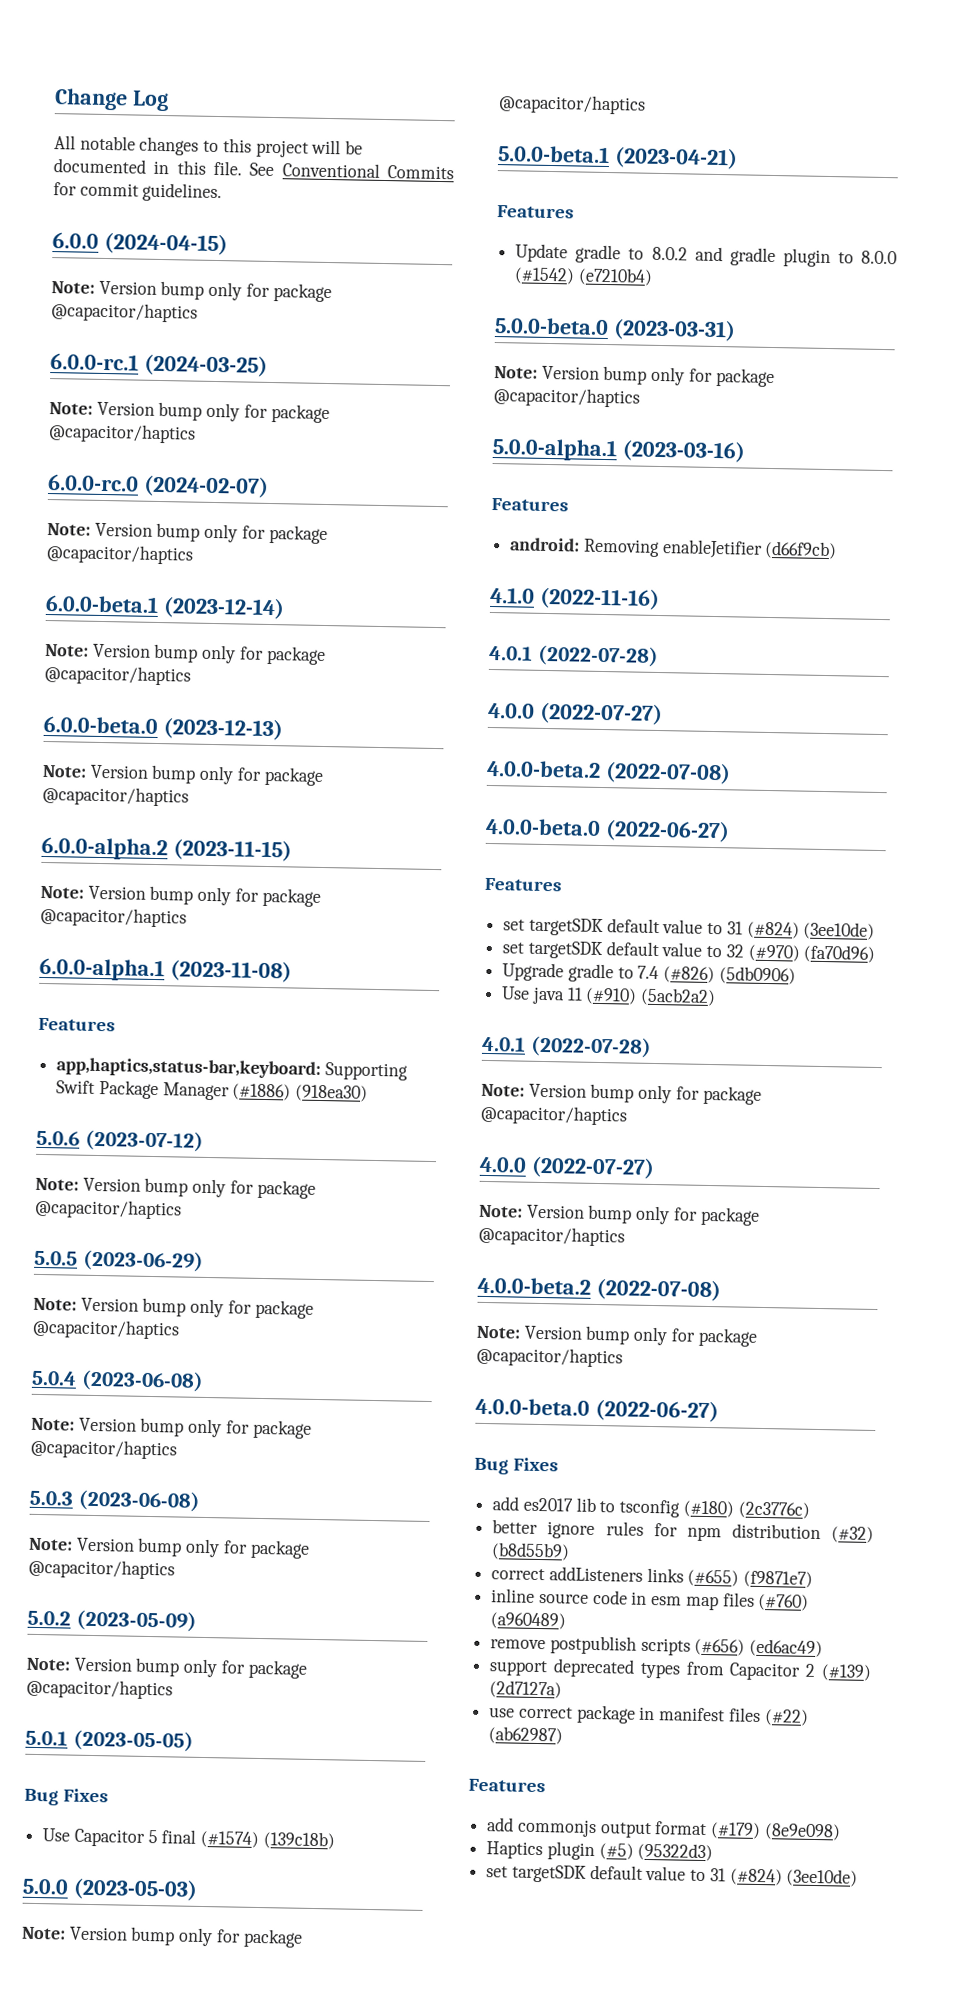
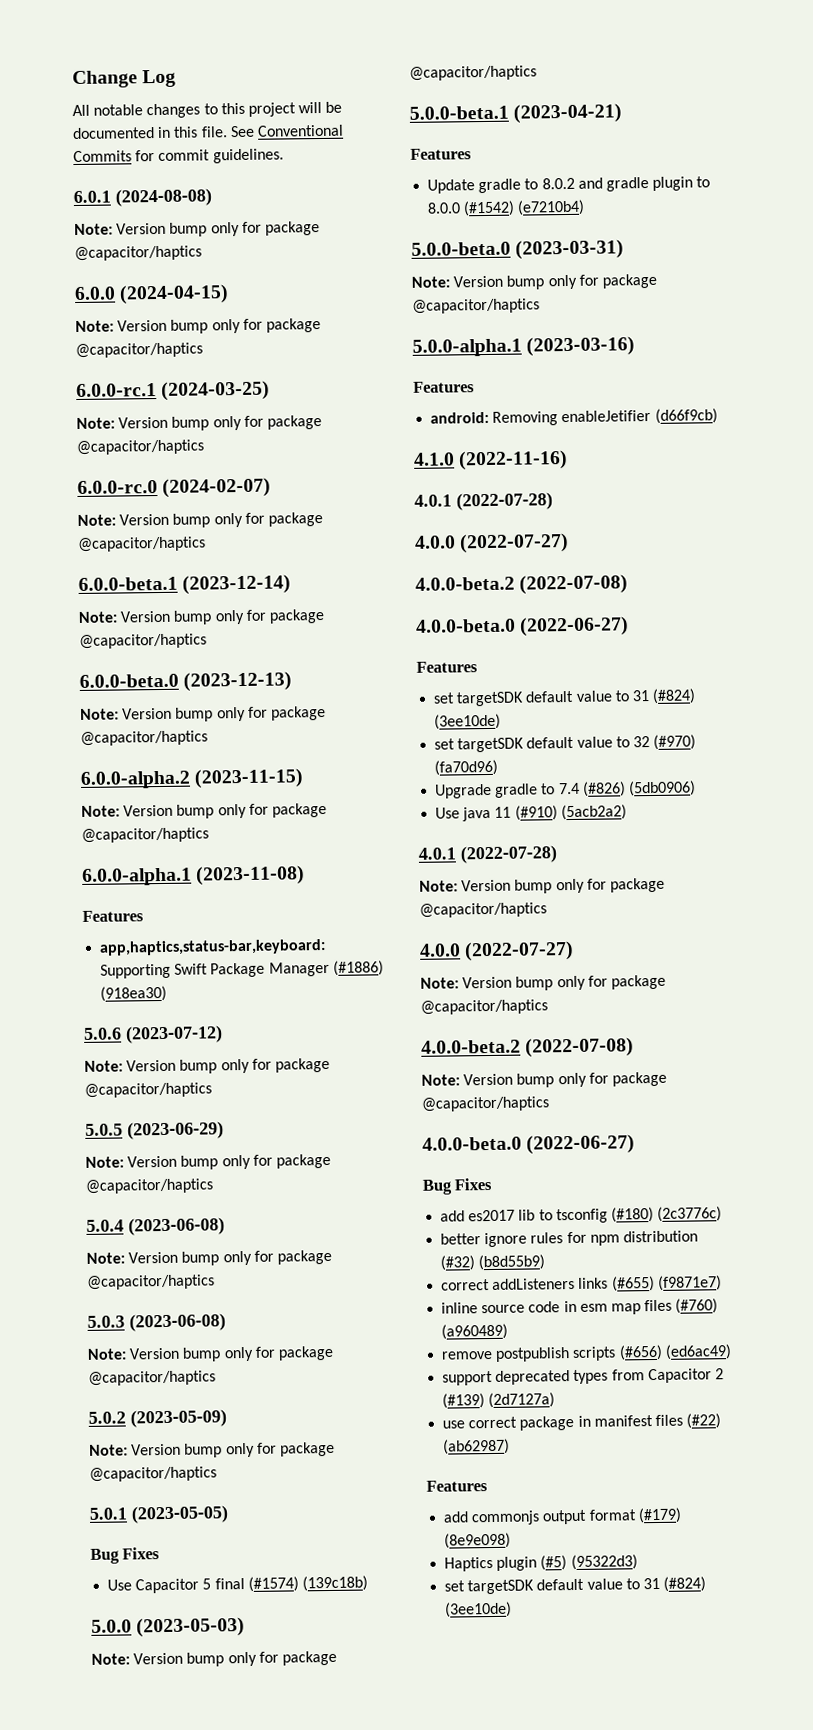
+ 6.0.1 (2024-08-08)
+ Note: Version bump only for package @capacitor/haptics

